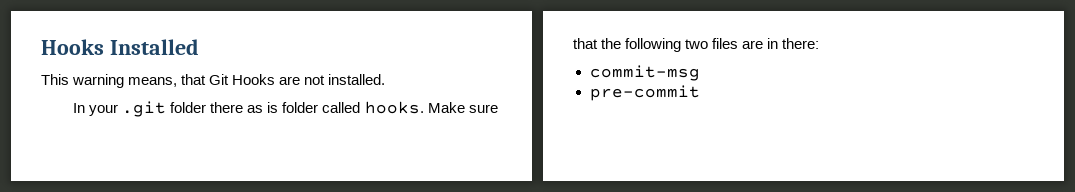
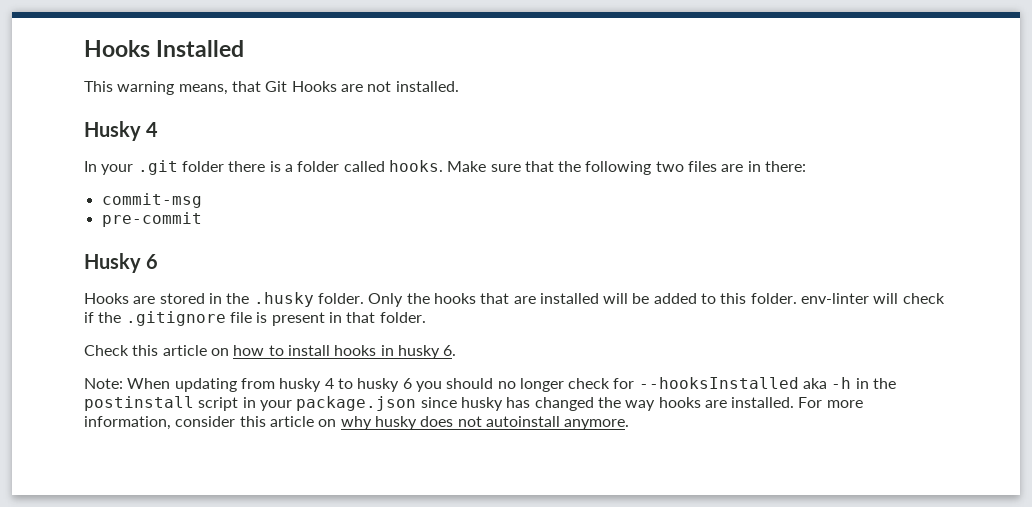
+ Husky 4
- In your .git folder there as is folder called hooks.
+ In your .git folder there is a folder called hooks.
+ Husky 6
+ Hooks are stored in the .husky folder. Only the hooks that are installed will be added to this folder. env-linter will check if the .gitignore file is present in that folder.
+ Check this article on how to install hooks in husky 6.
+ Note: When updating from husky 4 to husky 6 you should no longer check for --hooksInstalled aka -h in the postinstall script in your package.json since husky has changed the way hooks are installed. For more information, consider this article on why husky does not autoinstall anymore.

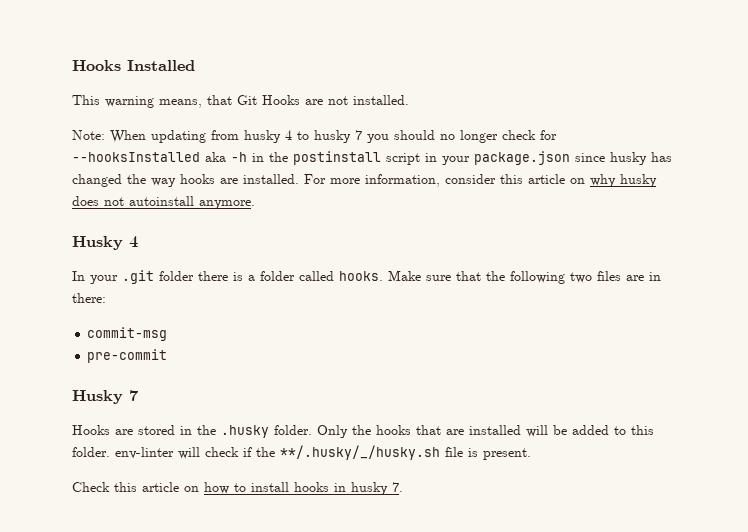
- Husky 4
- In your .git folder there is a folder called hooks. Make sure that the following two files are in there:
- commit-msg
- pre-commit
- Husky 6
- Hooks are stored in the .husky folder. Only the hooks that are installed will be added to this folder. env-linter will check if the .gitignore file is present in that folder.
- Check this article on how to install hooks in husky 6.
- Note: When updating from husky 4 to husky 6 you should no longer check for --hooksInstalled aka -h in the postinstall script in your package.json since husky has changed the way hooks are installed.
+ Note: When updating from husky 4 to husky 7 you should no longer check for --hooksInstalled aka -h in the postinstall script in your package.json since husky has changed the way hooks are installed.
+ Husky 4
+ In your .git folder there is a folder called hooks. Make sure that the following two files are in there:
+ commit-msg
+ pre-commit
+ Husky 7
+ Hooks are stored in the .husky folder. Only the hooks that are installed will be added to this folder. env-linter will check if the **/.husky/_/husky.sh file is present.
+ Check this article on how to install hooks in husky 7.

